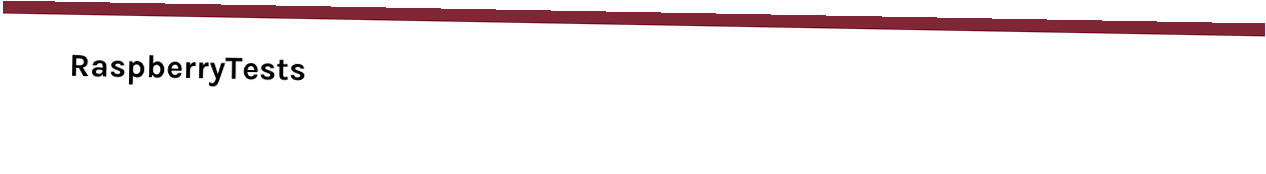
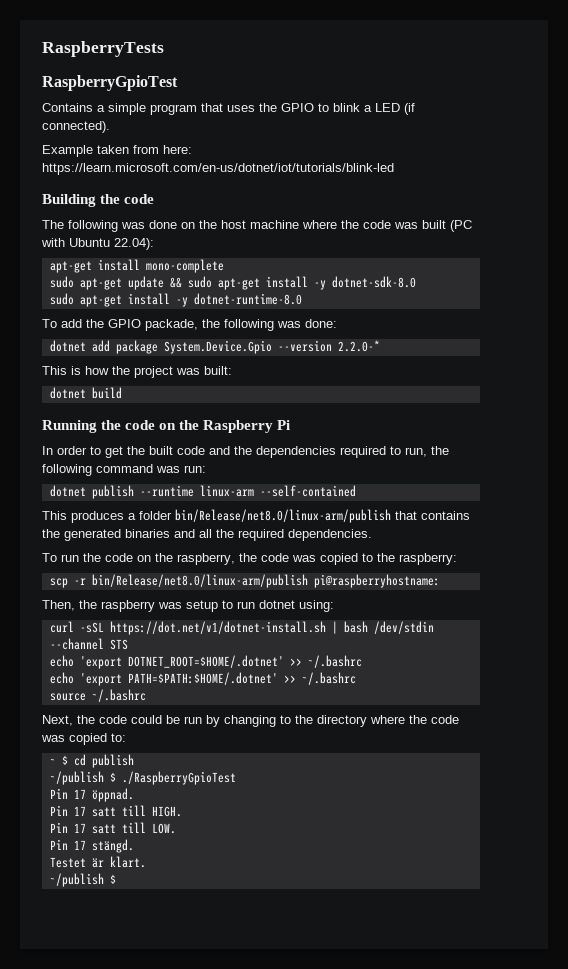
+ RaspberryGpioTest
+ Contains a simple program that uses the GPIO to blink a LED (if connected).
+ Example taken from here: https://learn.microsoft.com/en-us/dotnet/iot/tutorials/blink-led
+ Building the code
+ The following was done on the host machine where the code was built (PC with Ubuntu 22.04):
+ apt-get install mono-complete
+ sudo apt-get update && sudo apt-get install -y dotnet-sdk-8.0
+ sudo apt-get install -y dotnet-runtime-8.0
+ To add the GPIO packade, the following was done:
+ dotnet add package System.Device.Gpio --version 2.2.0-*
+ This is how the project was built:
+ dotnet build
+ Running the code on the Raspberry Pi
+ In order to get the built code and the dependencies required to run, the following command was run:
+ dotnet publish --runtime linux-arm --self-contained
+ This produces a folder bin/Release/net8.0/linux-arm/publish that contains the generated binaries and all the required dependencies.
+ To run the code on the raspberry, the code was copied to the raspberry:
+ scp -r bin/Release/net8.0/linux-arm/publish pi@raspberryhostname:
+ Then, the raspberry was setup to run dotnet using:
+ curl -sSL https://dot.net/v1/dotnet-install.sh | bash /dev/stdin --channel STS
+ echo 'export DOTNET_ROOT=$HOME/.dotnet' >> ~/.bashrc
+ echo 'export PATH=$PATH:$HOME/.dotnet' >> ~/.bashrc
+ source ~/.bashrc
+ Next, the code could be run by changing to the directory where the code was copied to:
+ ~ $ cd publish
+ ~/publish $ ./RaspberryGpioTest
+ Pin 17 öppnad.
+ Pin 17 satt till HIGH.
+ Pin 17 satt till LOW.
+ Pin 17 stängd.
+ Testet är klart.
+ ~/publish $

